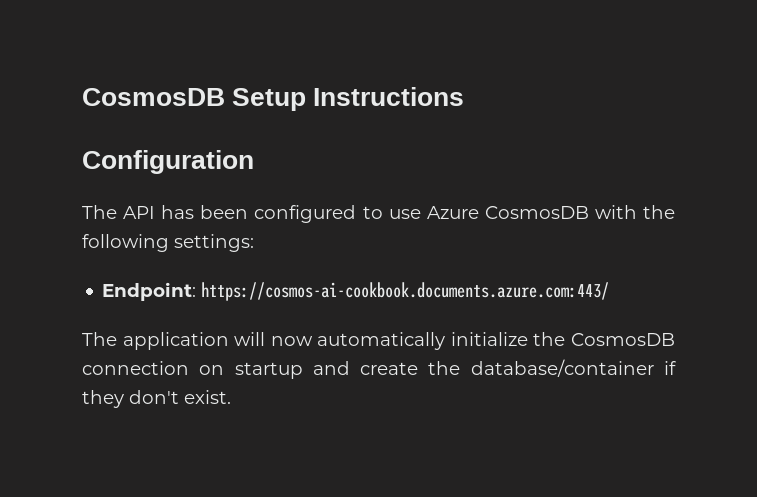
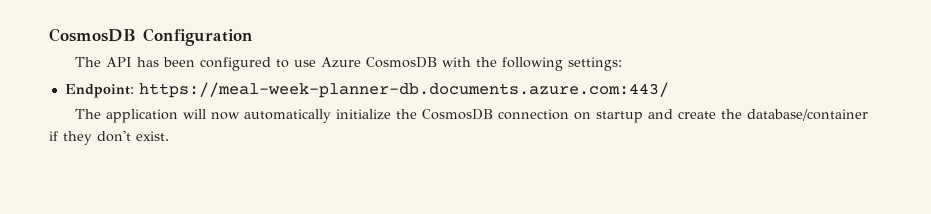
- CosmosDB Setup Instructions
- Configuration
+ CosmosDB Configuration
- Endpoint: https://cosmos-ai-cookbook.documents.azure.com:443/
+ Endpoint: https://meal-week-planner-db.documents.azure.com:443/

